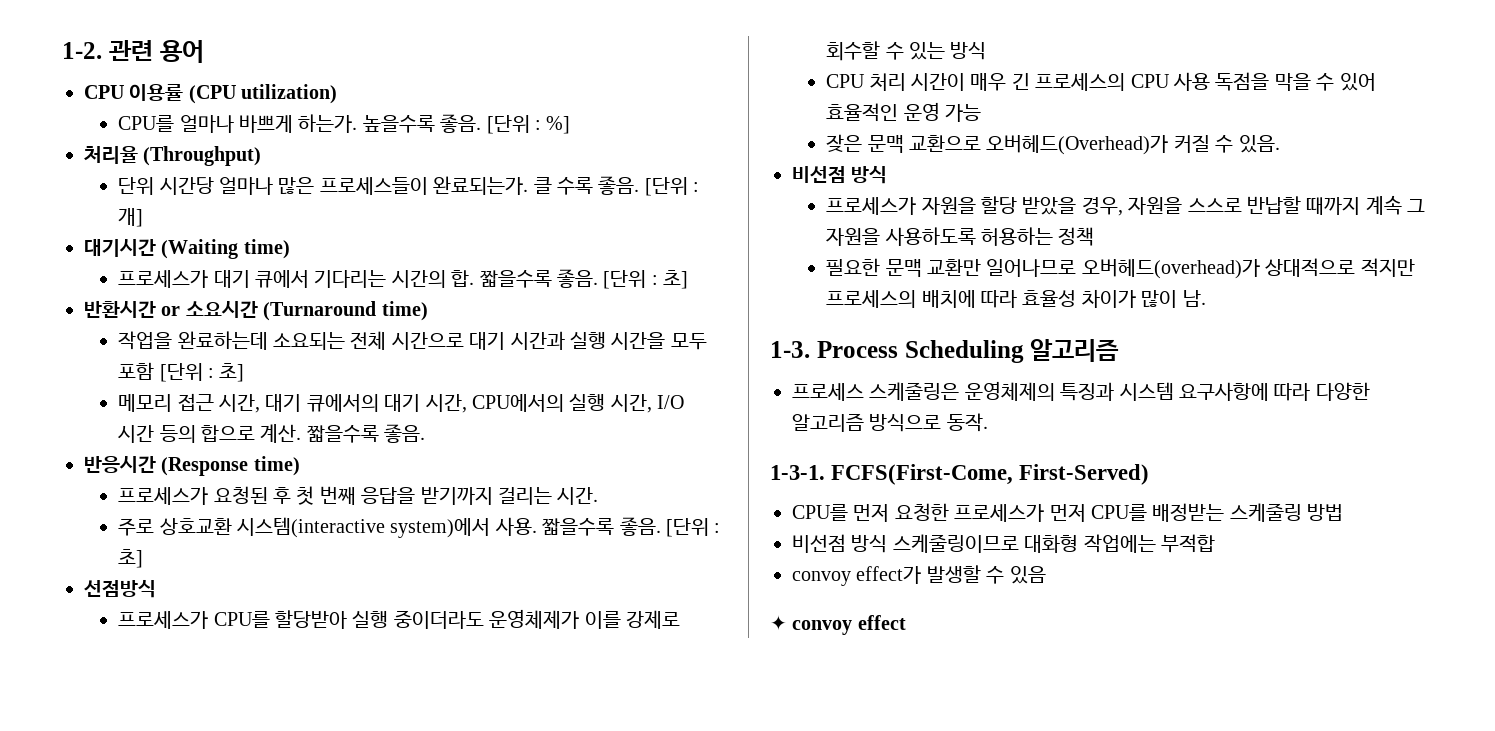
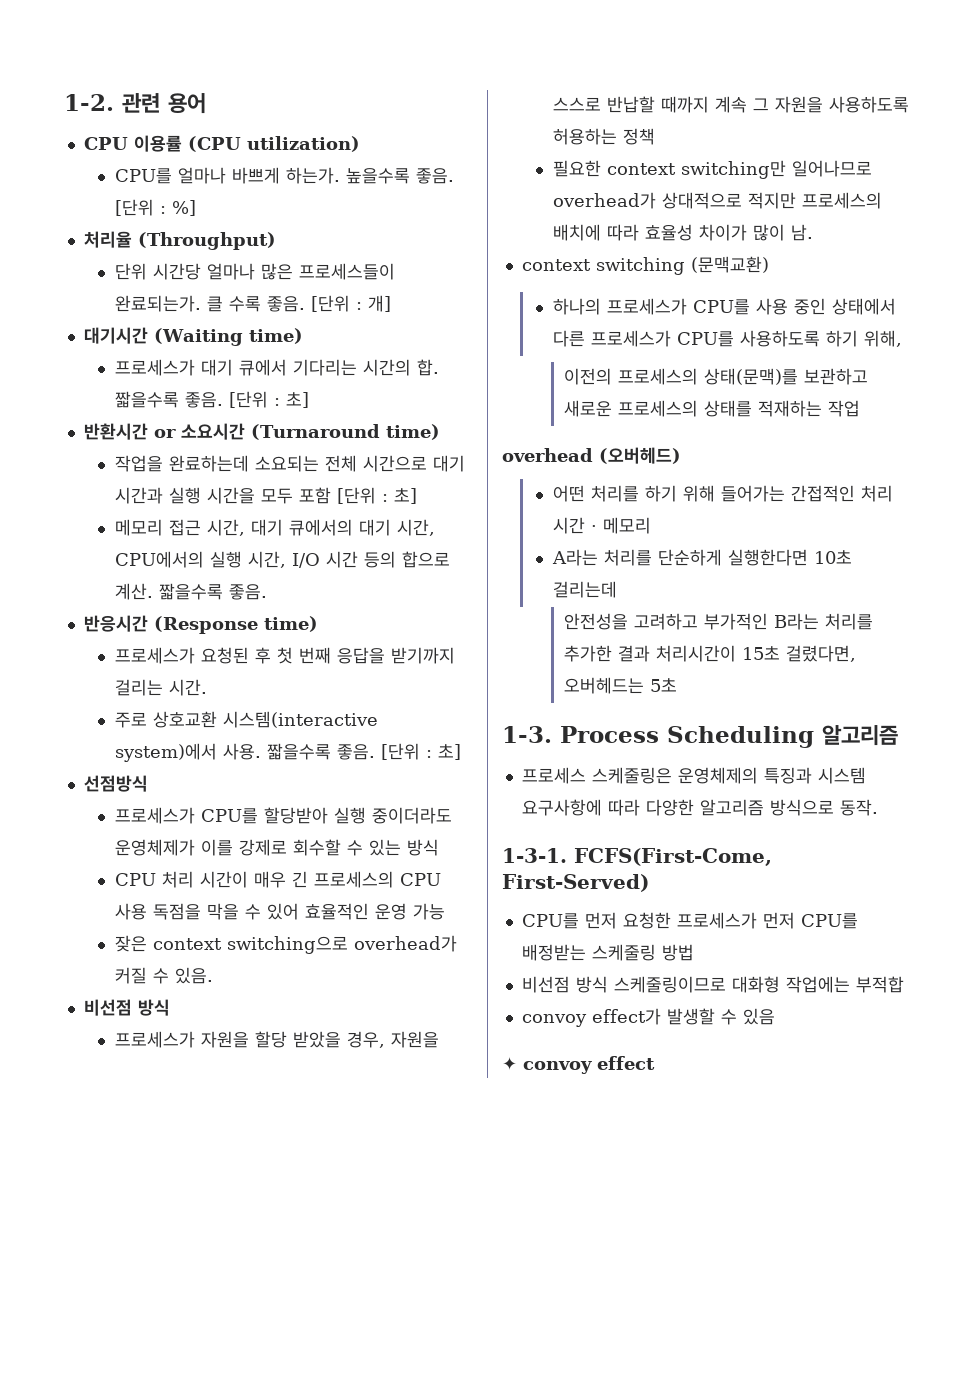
- 잦은 문맥 교환으로 오버헤드(Overhead)가 커질 수 있음.
+ 잦은 context switching으로 overhead가 커질 수 있음.
- 필요한 문맥 교환만 일어나므로 오버헤드(overhead)가 상대적으로 적지만 프로세스의 배치에 따라 효율성 차이가 많이 남.
+ 필요한 context switching만 일어나므로 overhead가 상대적으로 적지만 프로세스의 배치에 따라 효율성 차이가 많이 남.
+ context switching (문맥교환)
+ 하나의 프로세스가 CPU를 사용 중인 상태에서 다른 프로세스가 CPU를 사용하도록 하기 위해,
+ 이전의 프로세스의 상태(문맥)를 보관하고 새로운 프로세스의 상태를 적재하는 작업
+ overhead (오버헤드)
+ 어떤 처리를 하기 위해 들어가는 간접적인 처리 시간 · 메모리
+ A라는 처리를 단순하게 실행한다면 10초 걸리는데
+ 안전성을 고려하고 부가적인 B라는 처리를 추가한 결과 처리시간이 15초 걸렸다면, 오버헤드는 5초

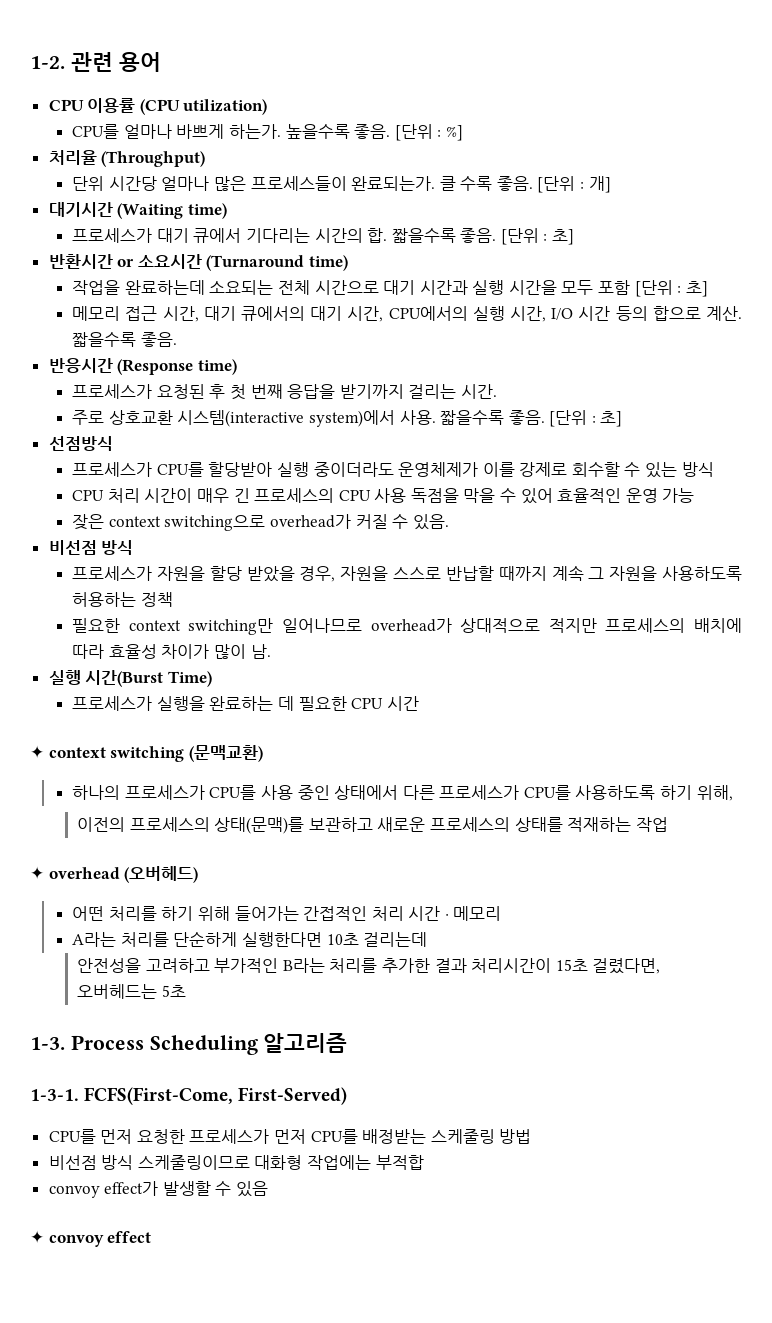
- context switching (문맥교환)
+ 실행 시간(Burst Time)
+ 프로세스가 실행을 완료하는 데 필요한 CPU 시간
+ ✦ context switching (문맥교환)
- overhead (오버헤드)
+ ✦ overhead (오버헤드)
- 프로세스 스케줄링은 운영체제의 특징과 시스템 요구사항에 따라 다양한 알고리즘 방식으로 동작.

